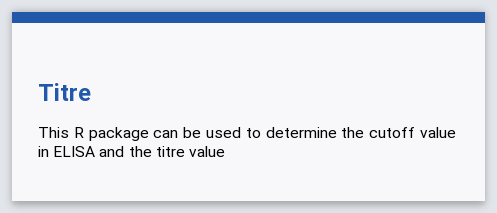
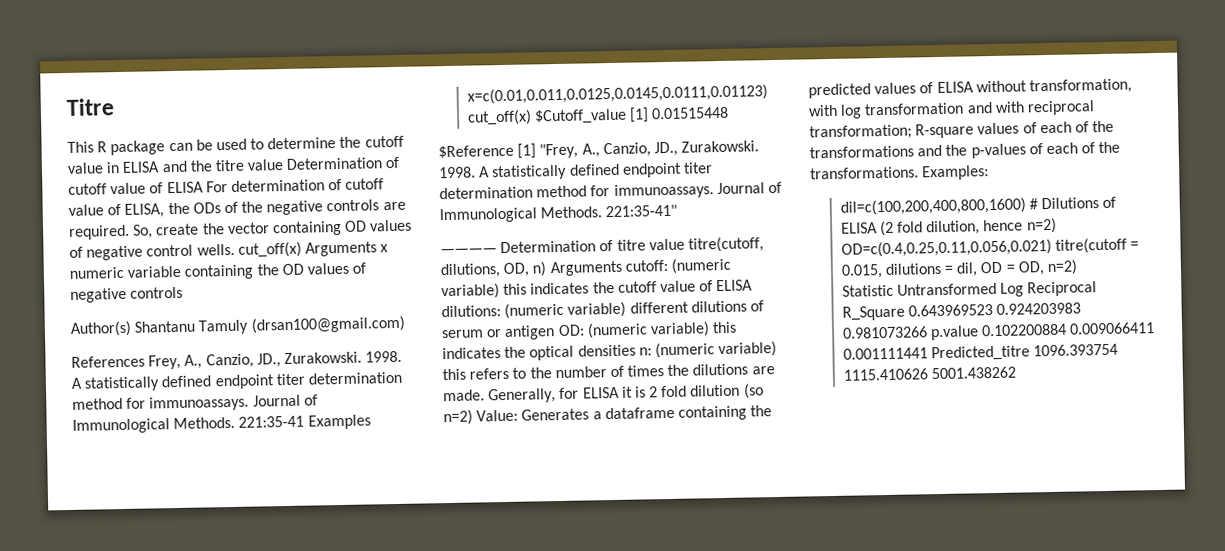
- This R package can be used to determine the cutoff value in ELISA and the titre value
+ This R package can be used to determine the cutoff value in ELISA and the titre value Determination of cutoff value of ELISA For determination of cutoff value of ELISA, the ODs of the negative controls are required. So, create the vector containing OD values of negative control wells. cut_off(x) Arguments x numeric variable containing the OD values of negative controls
+ Author(s) Shantanu Tamuly (drsan100@gmail.com)
+ References Frey, A., Canzio, JD., Zurakowski. 1998. A statistically defined endpoint titer determination method for immunoassays. Journal of Immunological Methods. 221:35-41 Examples
+ x=c(0.01,0.011,0.0125,0.0145,0.0111,0.01123) cut_off(x) $Cutoff_value [1] 0.01515448
+ $Reference [1] "Frey, A., Canzio, JD., Zurakowski. 1998. A statistically defined endpoint titer determination method for immunoassays. Journal of Immunological Methods. 221:35-41"
+ ———— Determination of titre value titre(cutoff, dilutions, OD, n) Arguments cutoff: (numeric variable) this indicates the cutoff value of ELISA dilutions: (numeric variable) different dilutions of serum or antigen OD: (numeric variable) this indicates the optical densities n: (numeric variable) this refers to the number of times the dilutions are made. Generally, for ELISA it is 2 fold dilution (so n=2) Value: Generates a dataframe containing the predicted values of ELISA without transformation, with log transformation and with reciprocal transformation; R-square values of each of the transformations and the p-values of each of the transformations. Examples:
+ dil=c(100,200,400,800,1600) # Dilutions of ELISA (2 fold dilution, hence n=2) OD=c(0.4,0.25,0.11,0.056,0.021) titre(cutoff = 0.015, dilutions = dil, OD = OD, n=2)
+ Statistic Untransformed Log Reciprocal R_Square 0.643969523 0.924203983 0.981073266 p.value 0.102200884 0.009066411 0.001111441 Predicted_titre 1096.393754 1115.410626 5001.438262

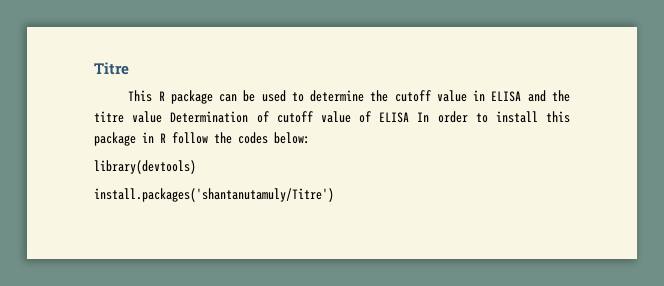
- This R package can be used to determine the cutoff value in ELISA and the titre value Determination of cutoff value of ELISA For determination of cutoff value of ELISA, the ODs of the negative controls are required. So, create the vector containing OD values of negative control wells. cut_off(x) Arguments x numeric variable containing the OD values of negative controls
- Author(s) Shantanu Tamuly (drsan100@gmail.com)
- References Frey, A., Canzio, JD., Zurakowski. 1998. A statistically defined endpoint titer determination method for immunoassays. Journal of Immunological Methods. 221:35-41 Examples
- x=c(0.01,0.011,0.0125,0.0145,0.0111,0.01123) cut_off(x) $Cutoff_value [1] 0.01515448
- $Reference [1] "Frey, A., Canzio, JD., Zurakowski. 1998. A statistically defined endpoint titer determination method for immunoassays. Journal of Immunological Methods. 221:35-41"
- ———— Determination of titre value titre(cutoff, dilutions, OD, n) Arguments cutoff: (numeric variable) this indicates the cutoff value of ELISA dilutions: (numeric variable) different dilutions of serum or antigen OD: (numeric variable) this indicates the optical densities n: (numeric variable) this refers to the number of times the dilutions are made. Generally, for ELISA it is 2 fold dilution (so n=2) Value: Generates a dataframe containing the predicted values of ELISA without transformation, with log transformation and with reciprocal transformation; R-square values of each of the transformations and the p-values of each of the transformations. Examples:
- dil=c(100,200,400,800,1600) # Dilutions of ELISA (2 fold dilution, hence n=2) OD=c(0.4,0.25,0.11,0.056,0.021) titre(cutoff = 0.015, dilutions = dil, OD = OD, n=2)
- Statistic Untransformed Log Reciprocal R_Square 0.643969523 0.924203983 0.981073266 p.value 0.102200884 0.009066411 0.001111441 Predicted_titre 1096.393754 1115.410626 5001.438262
+ This R package can be used to determine the cutoff value in ELISA and the titre value Determination of cutoff value of ELISA In order to install this package in R follow the codes below:
+ library(devtools)
+ install.packages('shantanutamuly/Titre')

